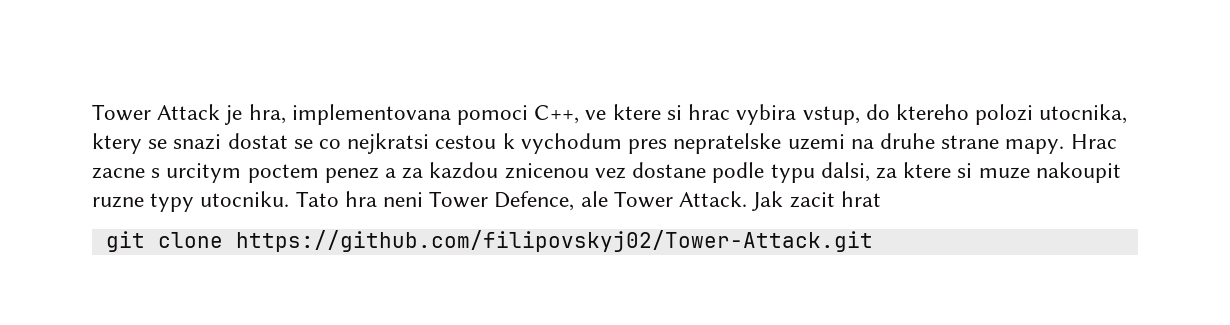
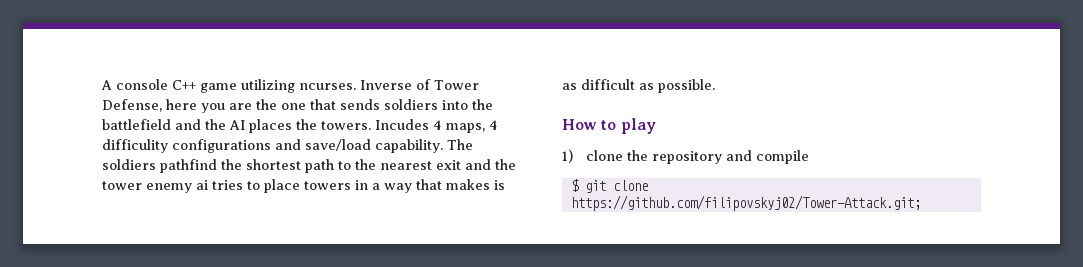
- Tower Attack je hra, implementovana pomoci C++, ve ktere si hrac vybira vstup, do ktereho polozi utocnika, ktery se snazi dostat se co nejkratsi cestou k vychodum pres nepratelske uzemi na druhe strane mapy. Hrac zacne s urcitym poctem penez a za kazdou znicenou vez dostane podle typu dalsi, za ktere si muze nakoupit ruzne typy utocniku. Tato hra neni Tower Defence, ale Tower Attack. Jak zacit hrat
- git clone https://github.com/filipovskyj02/Tower-Attack.git
+ A console C++ game utilizing ncurses. Inverse of Tower Defense, here you are the one that sends soldiers into the battlefield and the AI places the towers. Incudes 4 maps, 4 difficulity configurations and save/load capability. The soldiers pathfind the shortest path to the nearest exit and the tower enemy ai tries to place towers in a way that makes is as difficult as possible.
+ How to play
+ 1) clone the repository and compile
+ $ git clone https://github.com/filipovskyj02/Tower-Attack.git;

